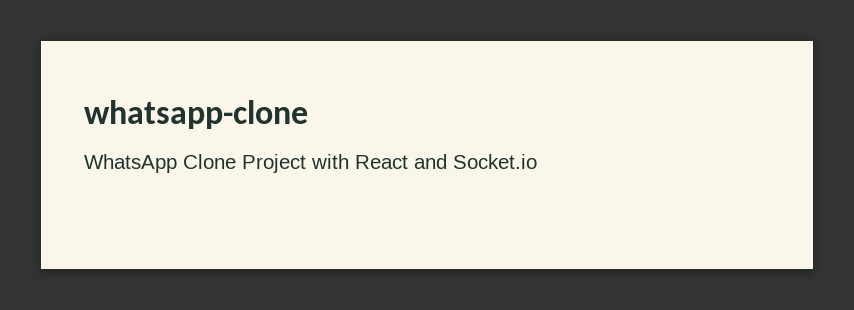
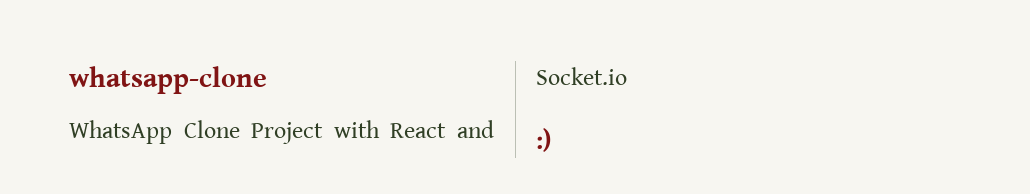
+ :)

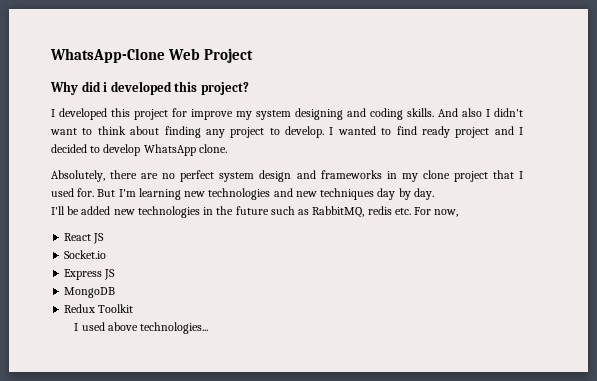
- whatsapp-clone
- WhatsApp Clone Project with React and Socket.io
- :)
+ WhatsApp-Clone Web Project
+ Why did i developed this project?
+ I developed this project for improve my system designing and coding skills. And also I didn't want to think about finding any project to develop. I wanted to find ready project and I decided to develop WhatsApp clone.
+ Absolutely, there are no perfect system design and frameworks in my clone project that I used for. But I'm learning new technologies and new techniques day by day.
+ I'll be added new technologies in the future such as RabbitMQ, redis etc. For now,
+ React JS
+ Socket.io
+ Express JS
+ MongoDB
+ Redux Toolkit
+ I used above technologies...

